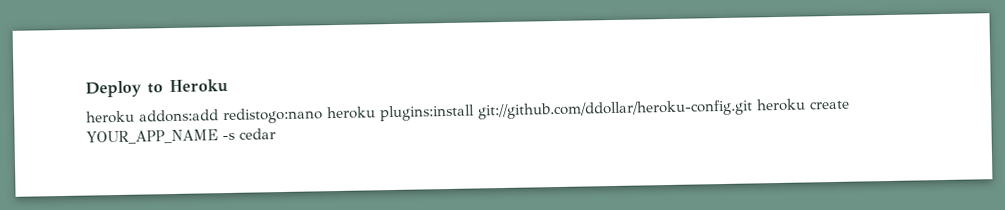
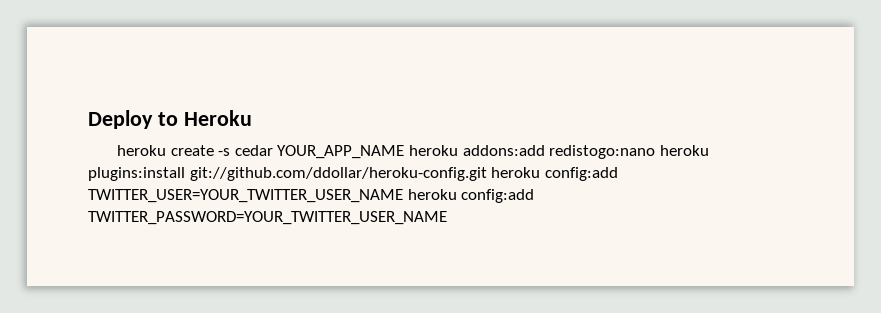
- heroku addons:add redistogo:nano heroku plugins:install git://github.com/ddollar/heroku-config.git heroku create YOUR_APP_NAME -s cedar
+ heroku create -s cedar YOUR_APP_NAME heroku addons:add redistogo:nano heroku plugins:install git://github.com/ddollar/heroku-config.git heroku config:add TWITTER_USER=YOUR_TWITTER_USER_NAME heroku config:add TWITTER_PASSWORD=YOUR_TWITTER_USER_NAME

